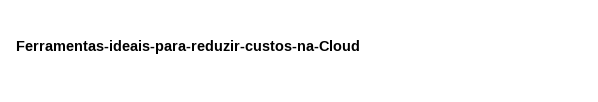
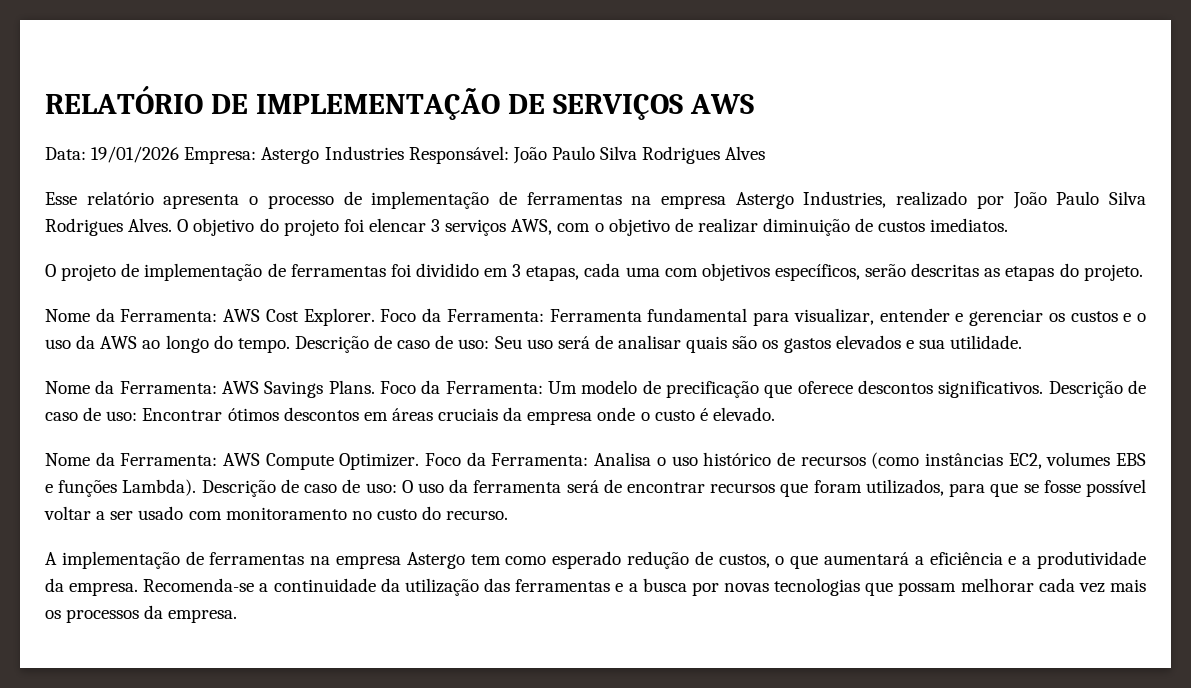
- Ferramentas-ideais-para-reduzir-custos-na-Cloud
+ RELATÓRIO DE IMPLEMENTAÇÃO DE SERVIÇOS AWS
+ Data: 19/01/2026 Empresa: Astergo Industries Responsável: João Paulo Silva Rodrigues Alves
+ Esse relatório apresenta o processo de implementação de ferramentas na empresa Astergo Industries, realizado por João Paulo Silva Rodrigues Alves. O objetivo do projeto foi elencar 3 serviços AWS, com o objetivo de realizar diminuição de custos imediatos.
+ O projeto de implementação de ferramentas foi dividido em 3 etapas, cada uma com objetivos específicos, serão descritas as etapas do projeto.
+ Nome da Ferramenta: AWS Cost Explorer. Foco da Ferramenta: Ferramenta fundamental para visualizar, entender e gerenciar os custos e o uso da AWS ao longo do tempo. Descrição de caso de uso: Seu uso será de analisar quais são os gastos elevados e sua utilidade.
+ Nome da Ferramenta: AWS Savings Plans. Foco da Ferramenta: Um modelo de precificação que oferece descontos significativos. Descrição de caso de uso: Encontrar ótimos descontos em áreas cruciais da empresa onde o custo é elevado.
+ Nome da Ferramenta: AWS Compute Optimizer. Foco da Ferramenta: Analisa o uso histórico de recursos (como instâncias EC2, volumes EBS e funções Lambda). Descrição de caso de uso: O uso da ferramenta será de encontrar recursos que foram utilizados, para que se fosse possível voltar a ser usado com monitoramento no custo do recurso.
+ A implementação de ferramentas na empresa Astergo tem como esperado redução de custos, o que aumentará a eficiência e a produtividade da empresa. Recomenda-se a continuidade da utilização das ferramentas e a busca por novas tecnologias que possam melhorar cada vez mais os processos da empresa.

